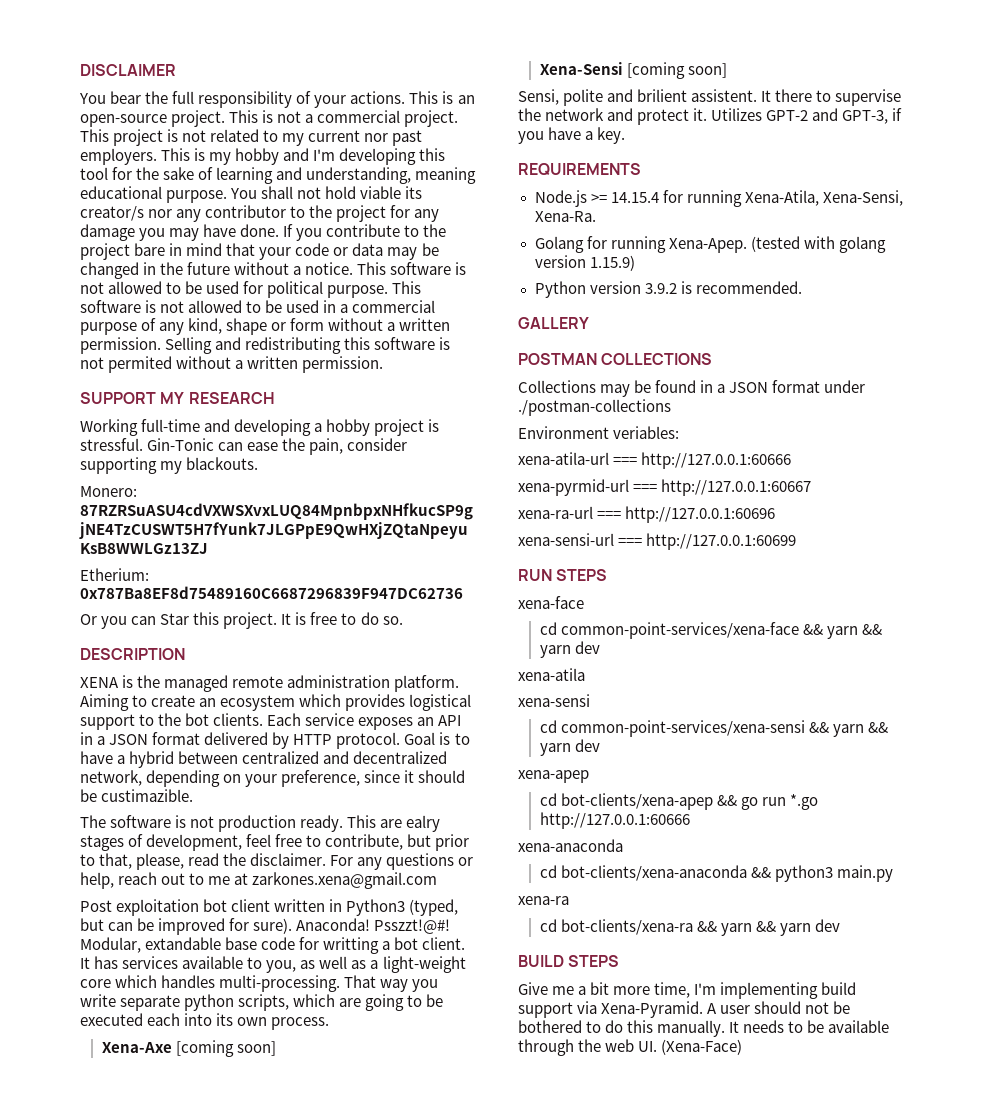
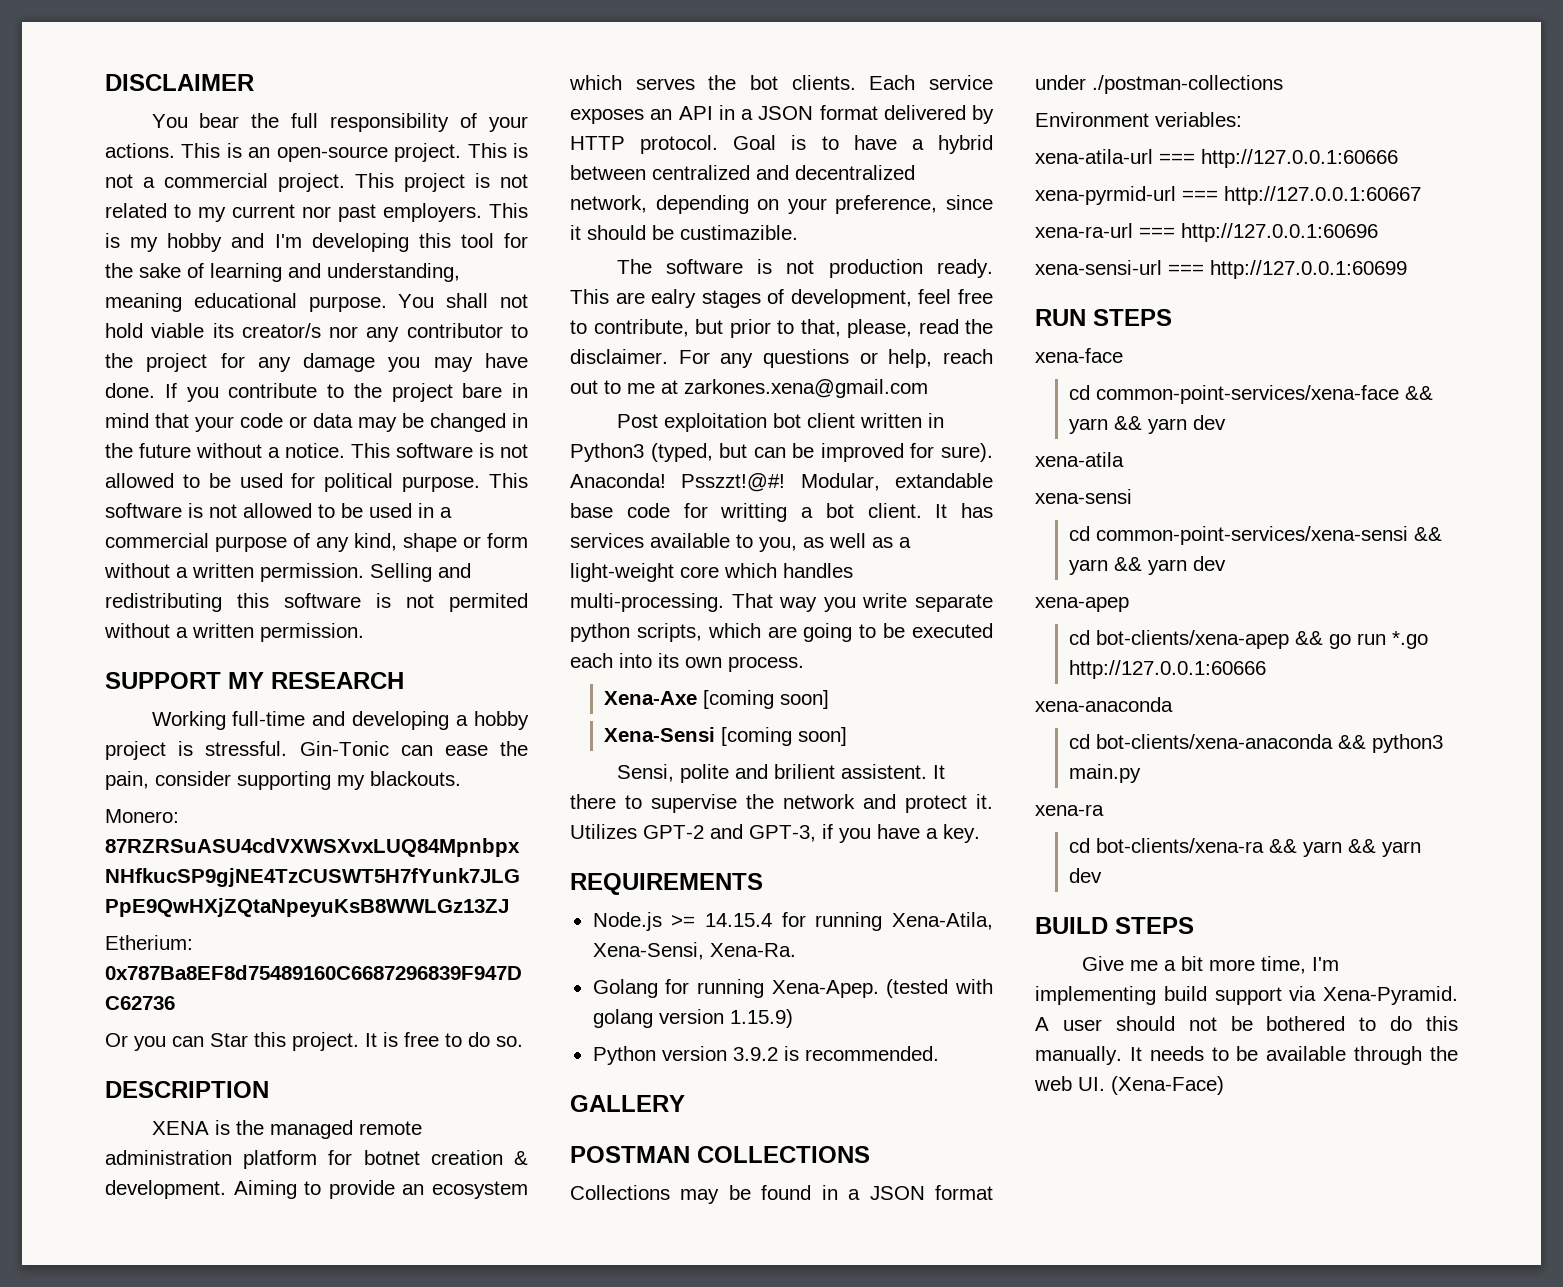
- XENA is the managed remote administration platform.
+ XENA is the managed remote administration platform for botnet creation & development.
- Aiming to create an ecosystem which provides logistical support to the bot clients.
+ Aiming to provide an ecosystem which serves the bot clients.

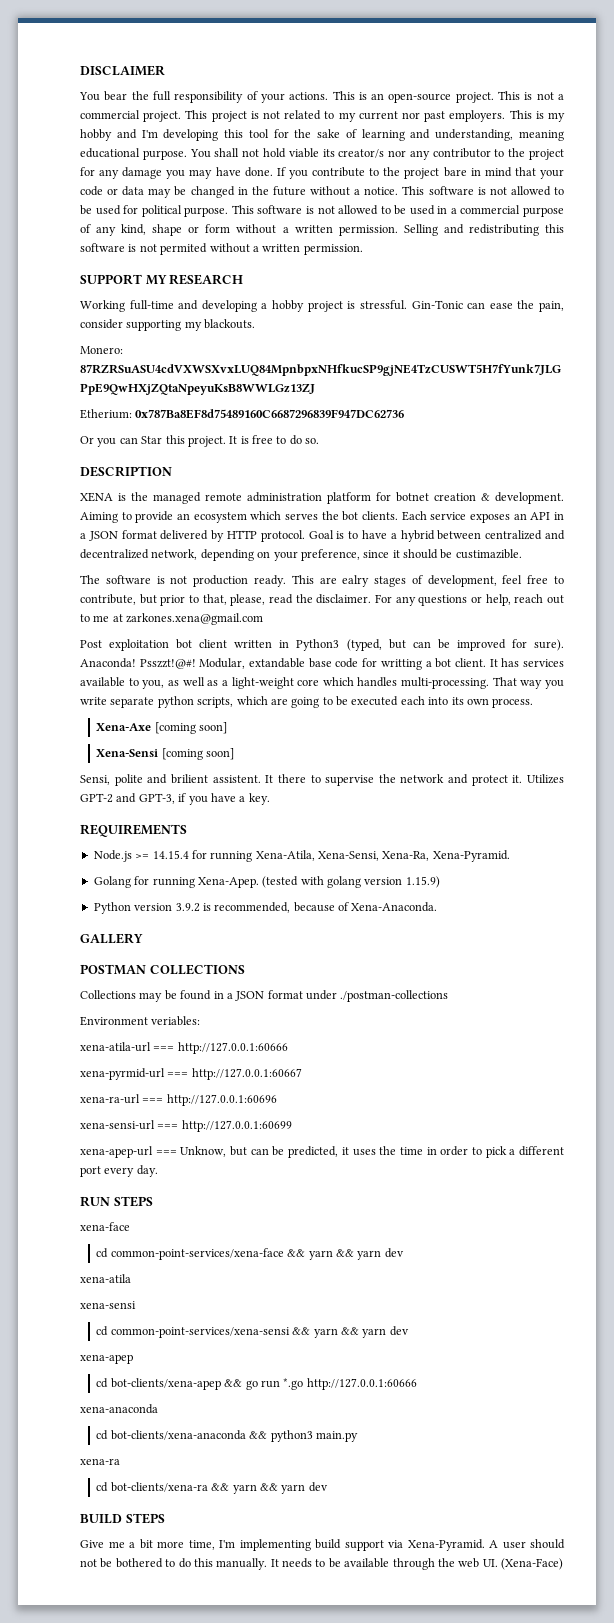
- Node.js >= 14.15.4 for running Xena-Atila, Xena-Sensi, Xena-Ra.
+ Node.js >= 14.15.4 for running Xena-Atila, Xena-Sensi, Xena-Ra, Xena-Pyramid.
- Python version 3.9.2 is recommended.
+ Python version 3.9.2 is recommended, because of Xena-Anaconda.
+ xena-apep-url === Unknow, but can be predicted, it uses the time in order to pick a different port every day.

